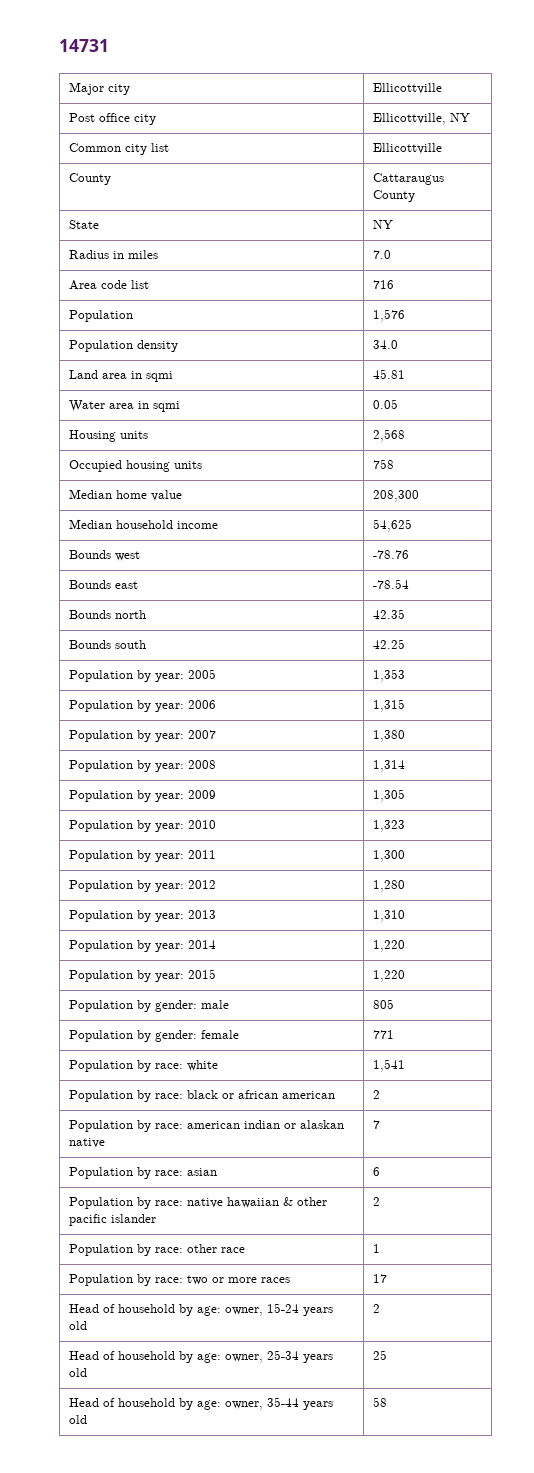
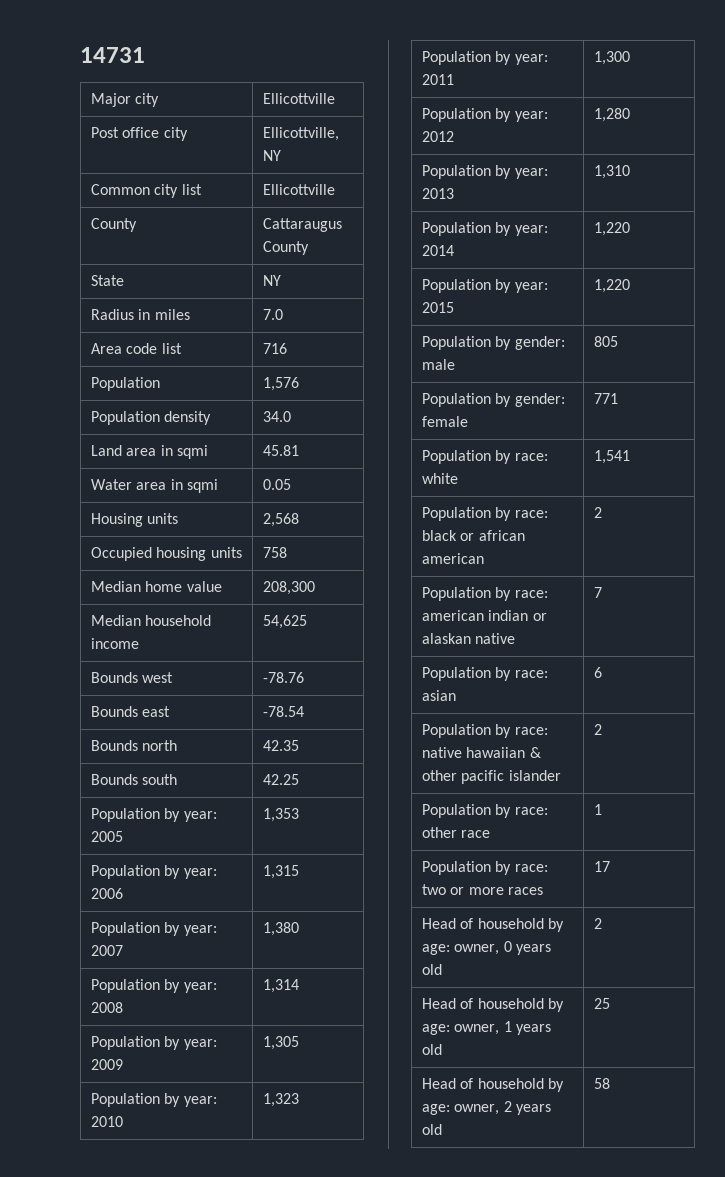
- Head of household by age: owner, 15-24 years old | 2
+ Head of household by age: owner, 0 years old | 2
- Head of household by age: owner, 25-34 years old | 25
+ Head of household by age: owner, 1 years old | 25
- Head of household by age: owner, 35-44 years old | 58
+ Head of household by age: owner, 2 years old | 58

